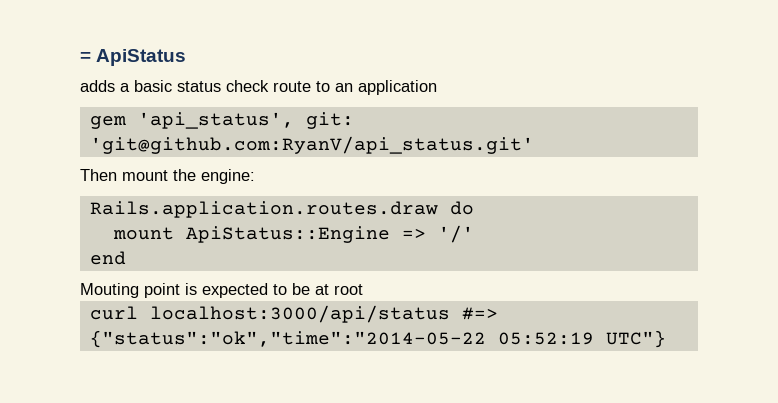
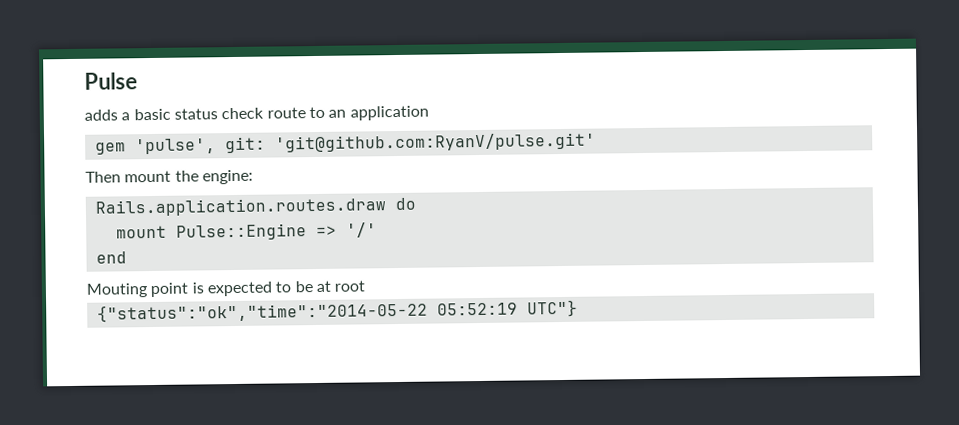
- = ApiStatus
+ Pulse
- gem 'api_status', git: 'git@github.com:RyanV/api_status.git'
+ gem 'pulse', git: 'git@github.com:RyanV/pulse.git'
- mount ApiStatus::Engine => '/'
+ mount Pulse::Engine => '/'
- curl localhost:3000/api/status #=> {"status":"ok","time":"2014-05-22 05:52:19 UTC"}
+ {"status":"ok","time":"2014-05-22 05:52:19 UTC"}

